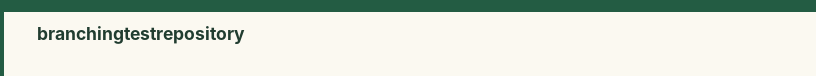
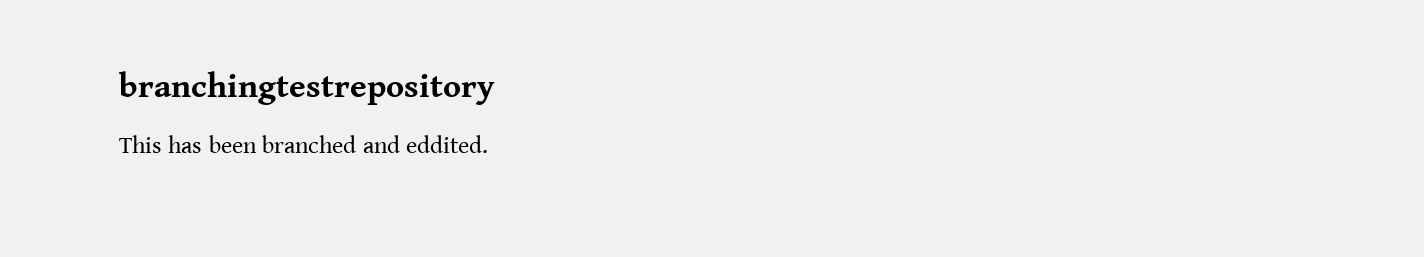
+ This has been branched and eddited.

